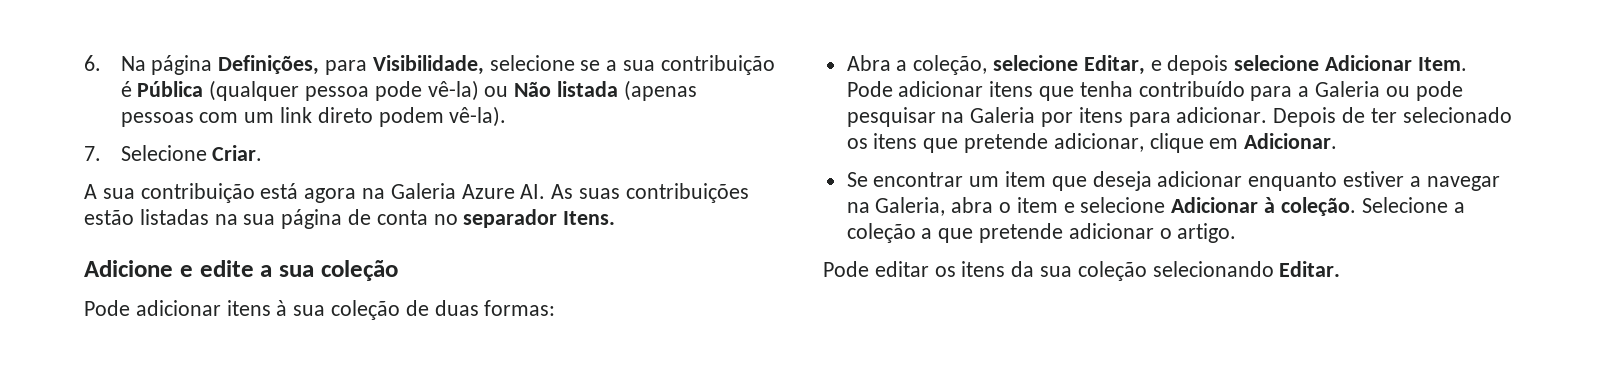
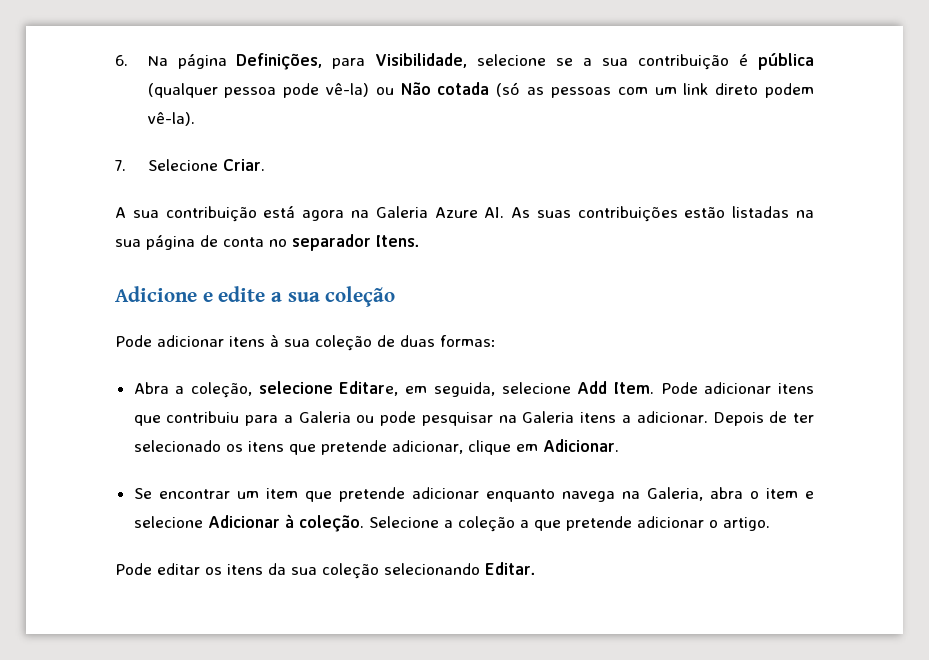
- 6. Na página Definições, para Visibilidade, selecione se a sua contribuição é Pública (qualquer pessoa pode vê-la) ou Não listada (apenas pessoas com um link direto podem vê-la).
+ 6. Na página Definições, para Visibilidade, selecione se a sua contribuição é pública (qualquer pessoa pode vê-la) ou Não cotada (só as pessoas com um link direto podem vê-la).
- Abra a coleção, selecione Editar, e depois selecione Adicionar Item.
+ Abra a coleção, selecione Editare, em seguida, selecione Add Item.
- Pode adicionar itens que tenha contribuído para a Galeria ou pode pesquisar na Galeria por itens para adicionar.
+ Pode adicionar itens que contribuiu para a Galeria ou pode pesquisar na Galeria itens a adicionar.
- Se encontrar um item que deseja adicionar enquanto estiver a navegar na Galeria, abra o item e selecione Adicionar à coleção.
+ Se encontrar um item que pretende adicionar enquanto navega na Galeria, abra o item e selecione Adicionar à coleção.

